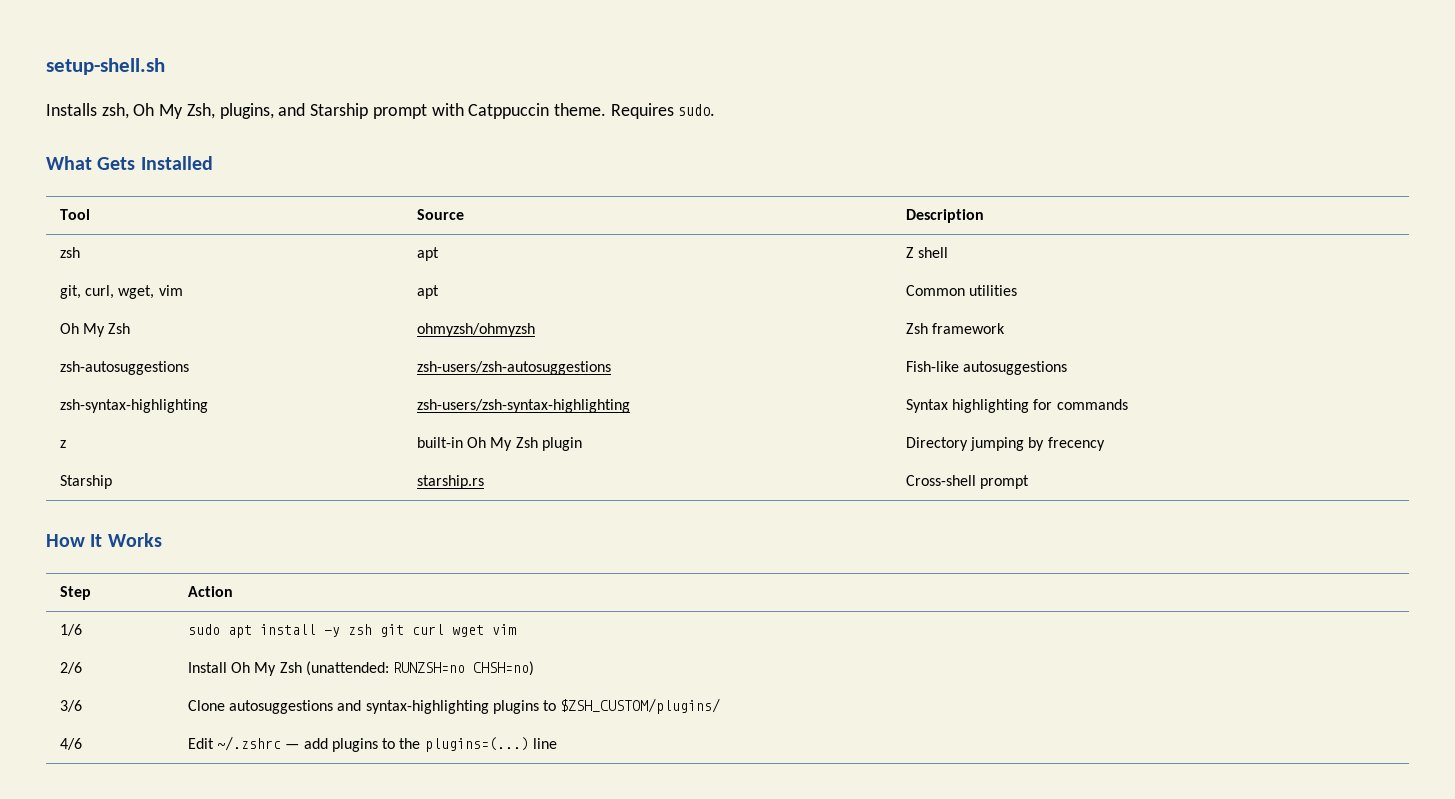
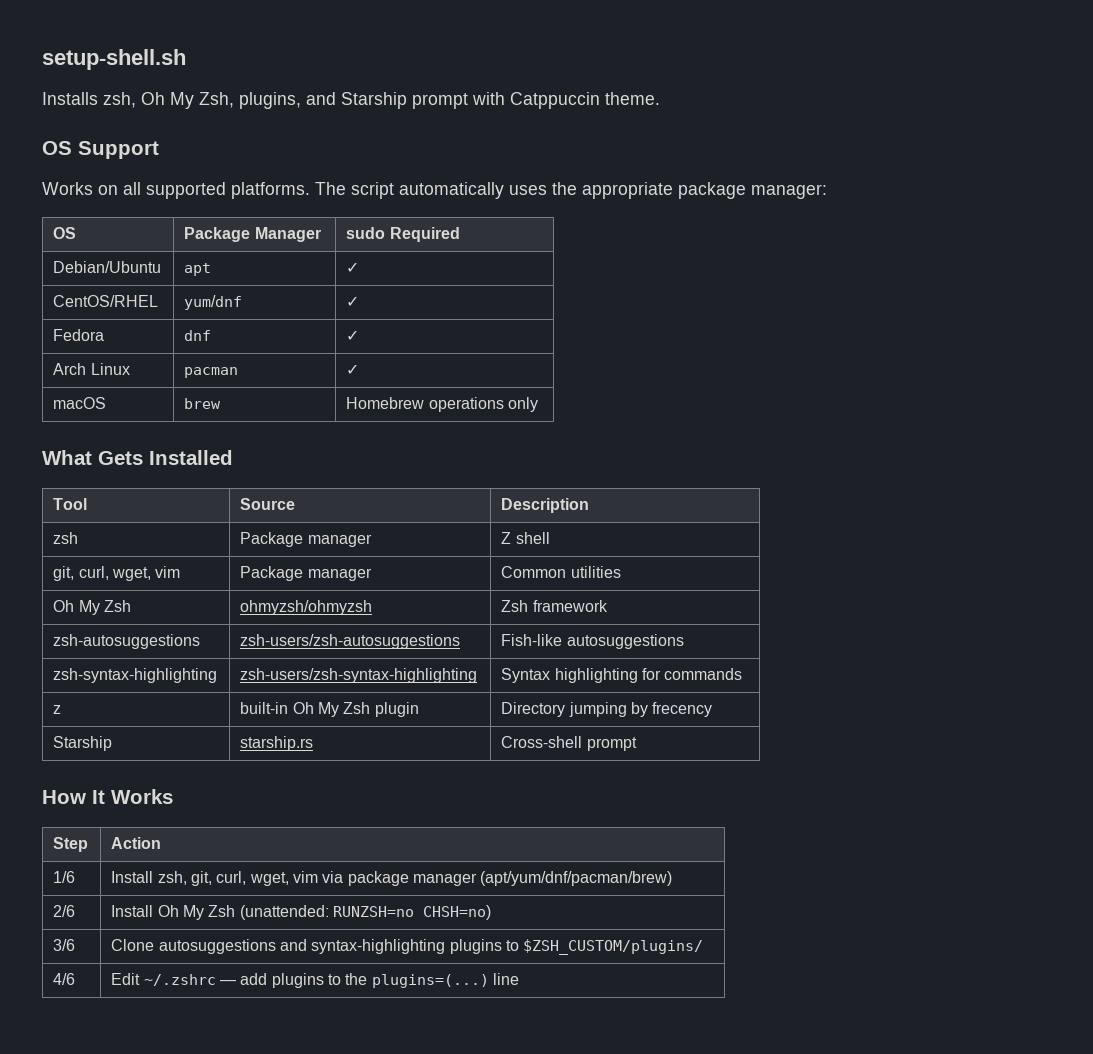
- Installs zsh, Oh My Zsh, plugins, and Starship prompt with Catppuccin theme. Requires sudo.
+ Installs zsh, Oh My Zsh, plugins, and Starship prompt with Catppuccin theme.
+ OS Support
+ Works on all supported platforms. The script automatically uses the appropriate package manager:
+ OS | Package Manager | sudo Required
+ Debian/Ubuntu | apt | ✓
+ CentOS/RHEL | yum/dnf | ✓
+ Fedora | dnf | ✓
+ Arch Linux | pacman | ✓
+ macOS | brew | Homebrew operations only
- zsh | apt | Z shell
+ zsh | Package manager | Z shell
- git, curl, wget, vim | apt | Common utilities
+ git, curl, wget, vim | Package manager | Common utilities
- 1/6 | sudo apt install -y zsh git curl wget vim
+ 1/6 | Install zsh, git, curl, wget, vim via package manager (apt/yum/dnf/pacman/brew)

